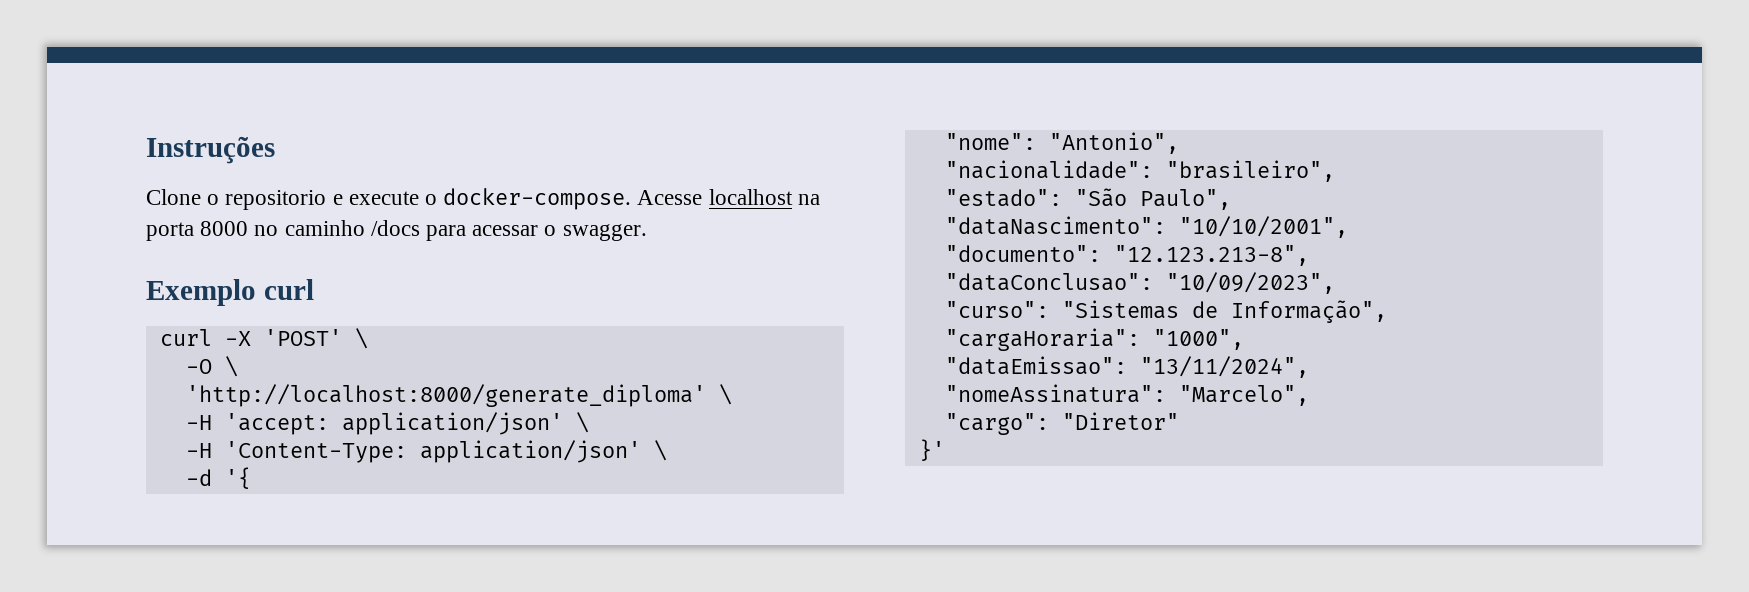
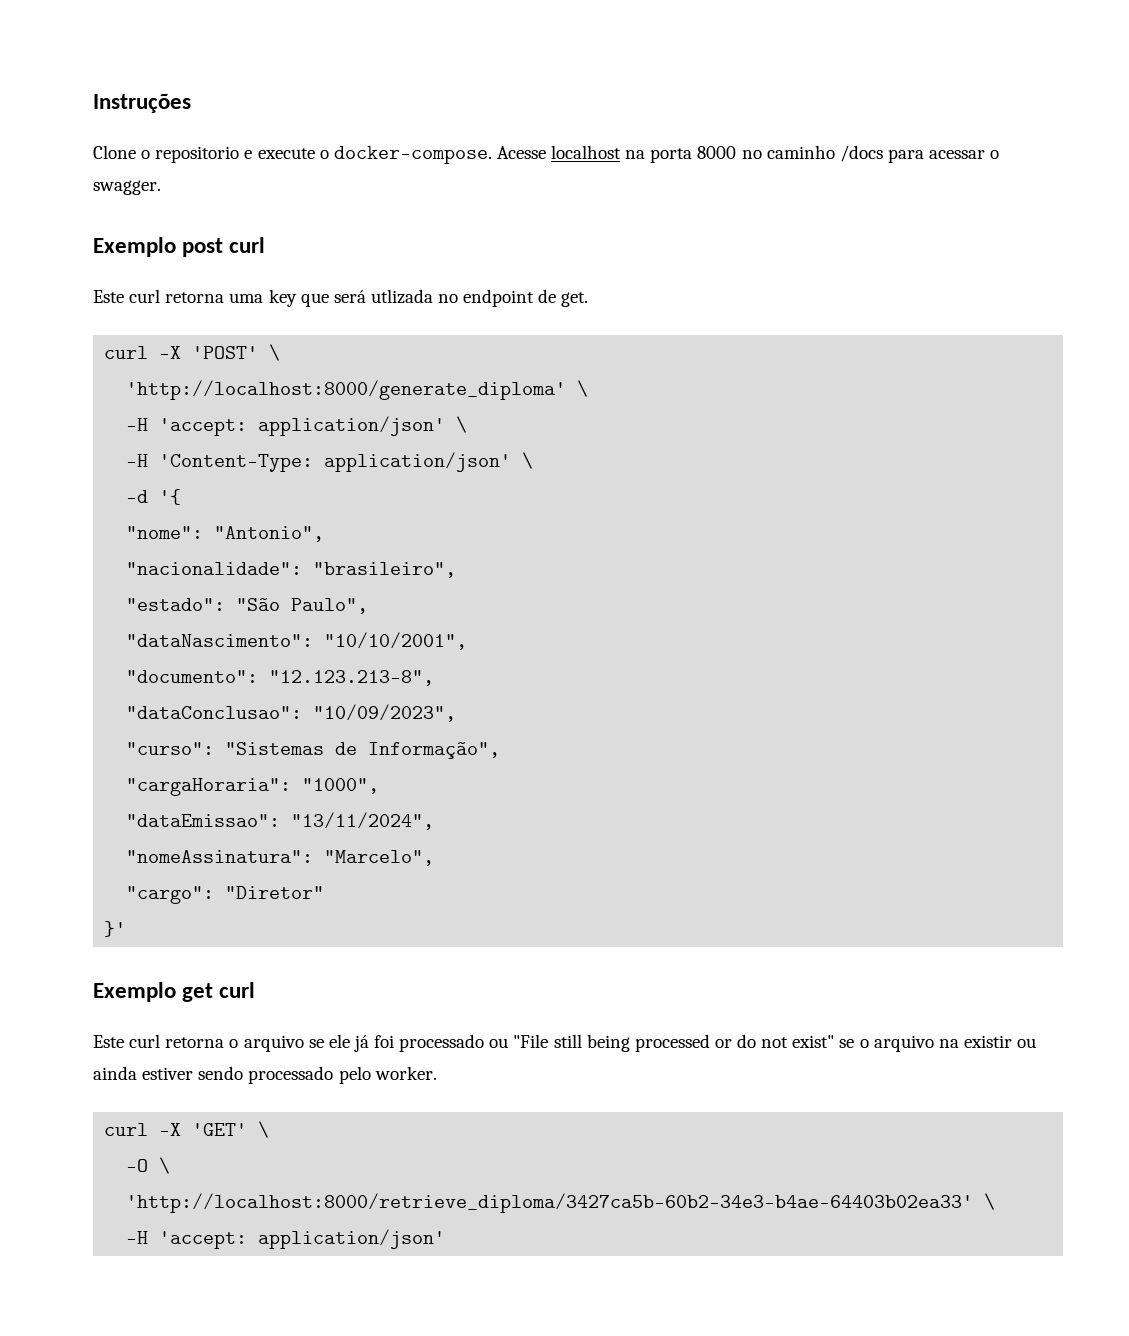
- Exemplo curl
+ Exemplo post curl
+ Este curl retorna uma key que será utlizada no endpoint de get.
- -O \
+ Exemplo get curl
+ Este curl retorna o arquivo se ele já foi processado ou "File still being processed or do not exist" se o arquivo na existir ou ainda estiver sendo processado pelo worker.
+ curl -X 'GET' \
+ -O \
+ 'http://localhost:8000/retrieve_diploma/3427ca5b-60b2-34e3-b4ae-64403b02ea33' \
+ -H 'accept: application/json'

